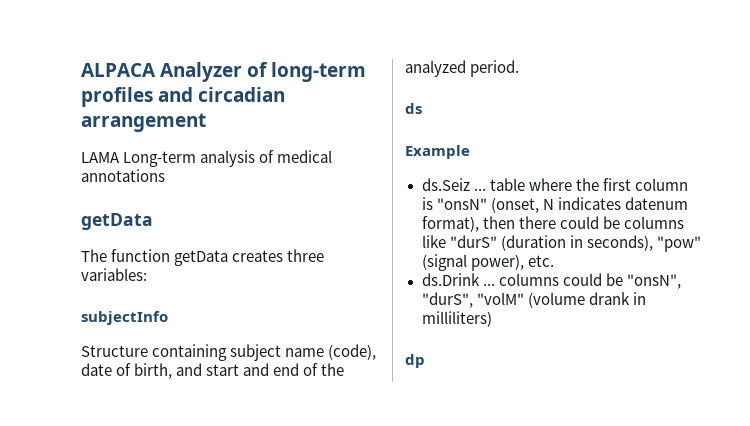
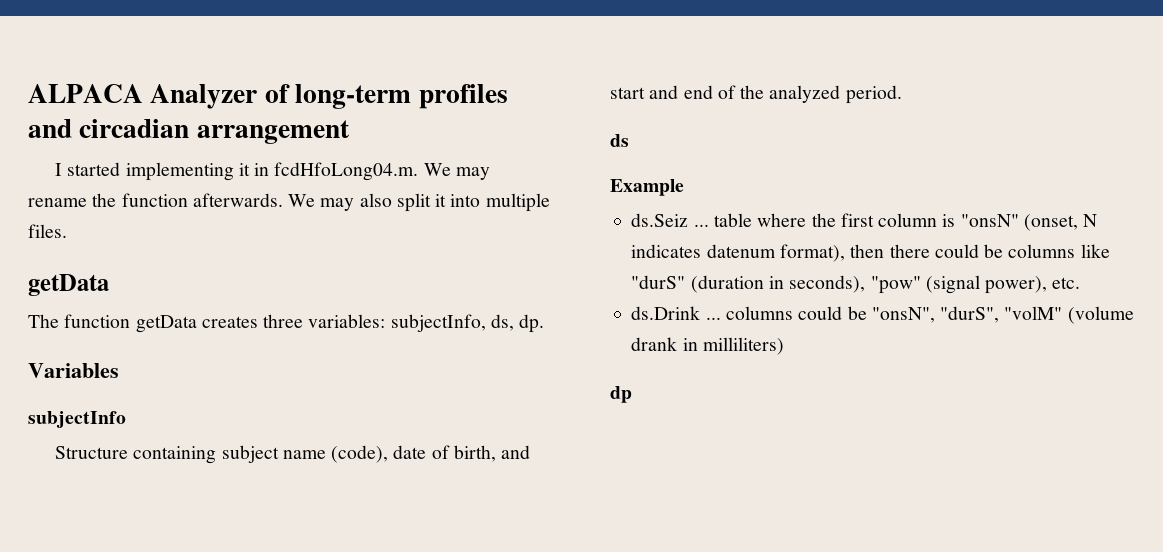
- LAMA Long-term analysis of medical annotations
+ I started implementing it in fcdHfoLong04.m. We may rename the function afterwards. We may also split it into multiple files.
- The function getData creates three variables:
+ The function getData creates three variables: subjectInfo, ds, dp.
+ Variables

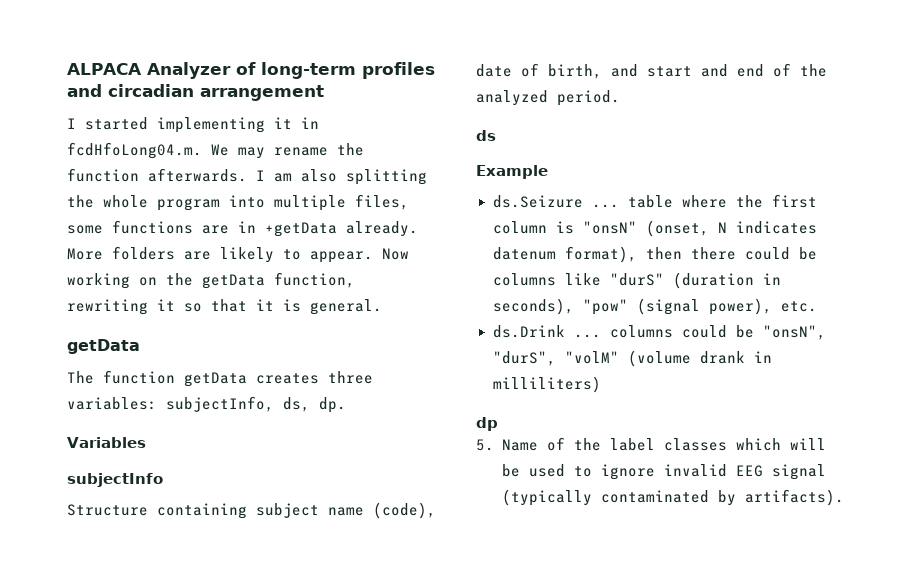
- We may also split it into multiple files.
+ I am also splitting the whole program into multiple files, some functions are in +getData already. More folders are likely to appear. Now working on the getData function, rewriting it so that it is general.
- ds.Seiz ... table where the first column is "onsN" (onset, N indicates datenum format), then there could be columns like "durS" (duration in seconds), "pow" (signal power), etc.
+ ds.Seizure ... table where the first column is "onsN" (onset, N indicates datenum format), then there could be columns like "durS" (duration in seconds), "pow" (signal power), etc.
+ 5. Name of the label classes which will be used to ignore invalid EEG signal (typically contaminated by artifacts).

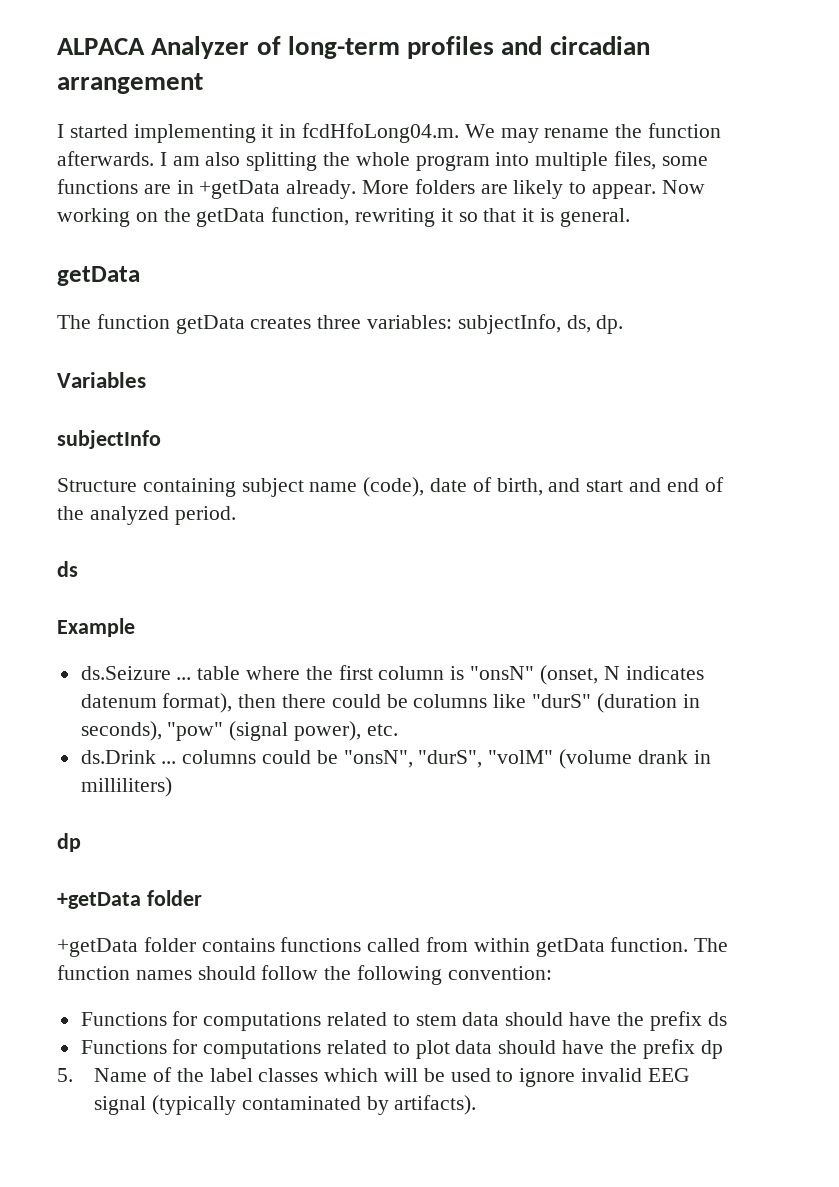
  ds.Drink ... columns could be "onsN", "durS", "volM" (volume drank in milliliters)
  dp
+ +getData folder
+ +getData folder contains functions called from within getData function. The function names should follow the following convention:
+ Functions for computations related to stem data should have the prefix ds
+ Functions for computations related to plot data should have the prefix dp

